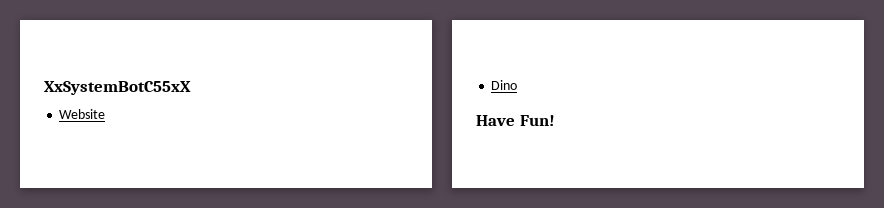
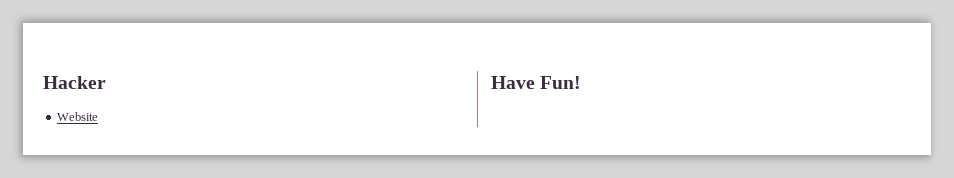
- XxSystemBotC55xX
+ Hacker
- Dino

